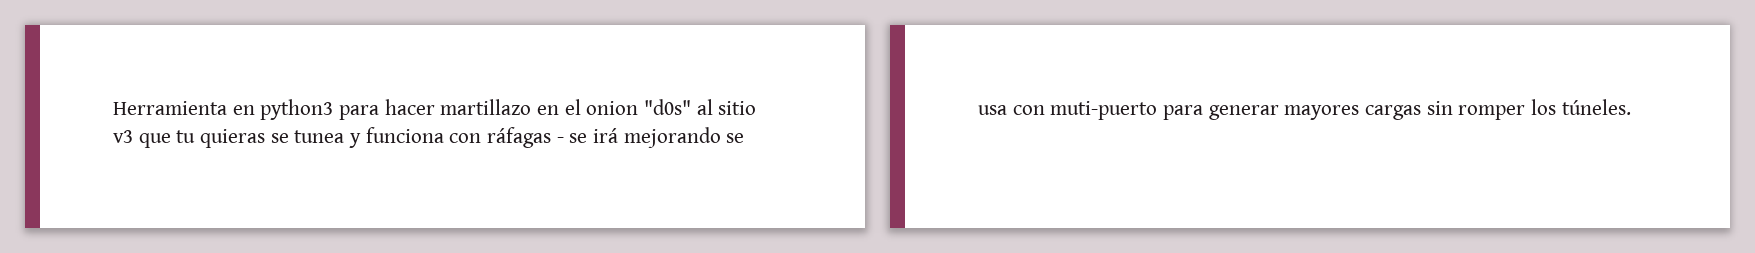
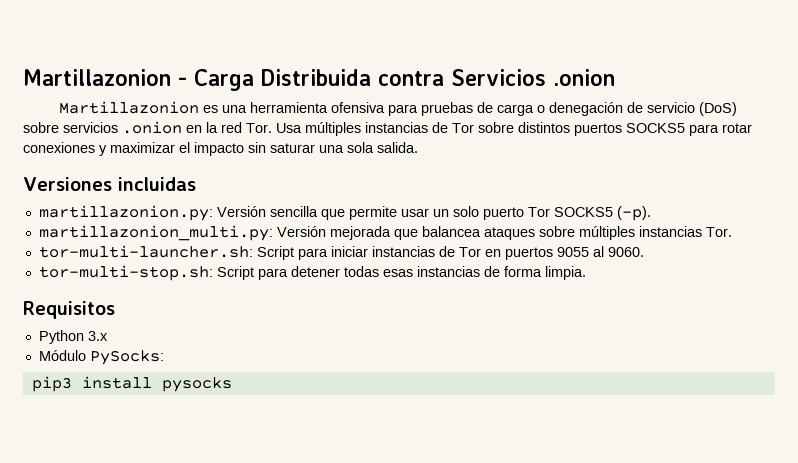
- Herramienta en python3 para hacer martillazo en el onion "d0s" al sitio v3 que tu quieras se tunea y funciona con ráfagas - se irá mejorando se usa con muti-puerto para generar mayores cargas sin romper los túneles.
+ Martillazonion - Carga Distribuida contra Servicios .onion
+ Martillazonion es una herramienta ofensiva para pruebas de carga o denegación de servicio (DoS) sobre servicios .onion en la red Tor. Usa múltiples instancias de Tor sobre distintos puertos SOCKS5 para rotar conexiones y maximizar el impacto sin saturar una sola salida.
+ Versiones incluidas
+ martillazonion.py: Versión sencilla que permite usar un solo puerto Tor SOCKS5 (-p).
+ martillazonion_multi.py: Versión mejorada que balancea ataques sobre múltiples instancias Tor.
+ tor-multi-launcher.sh: Script para iniciar instancias de Tor en puertos 9055 al 9060.
+ tor-multi-stop.sh: Script para detener todas esas instancias de forma limpia.
+ Requisitos
+ Python 3.x
+ Módulo PySocks:
+ pip3 install pysocks

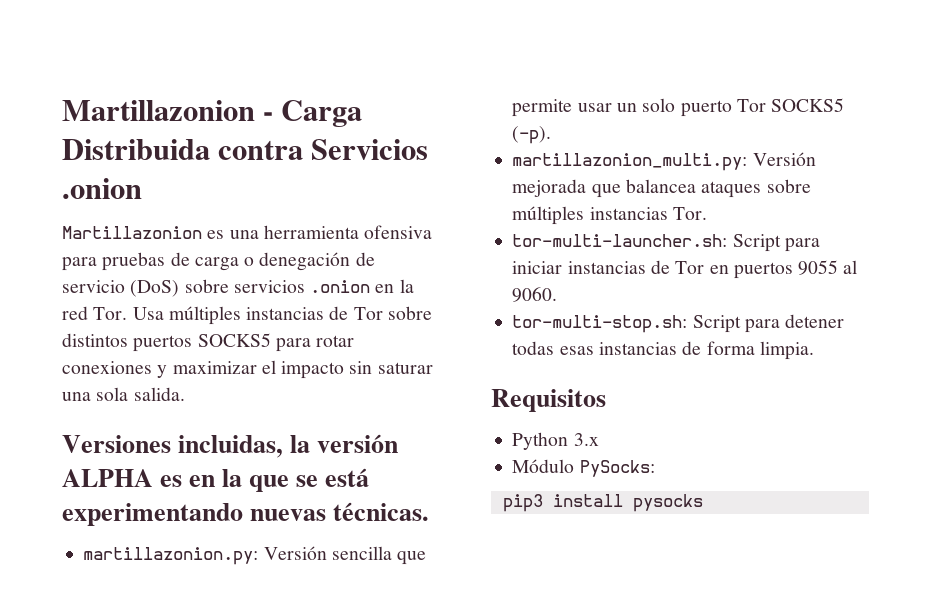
- Versiones incluidas
+ Versiones incluidas, la versión ALPHA es en la que se está experimentando nuevas técnicas.

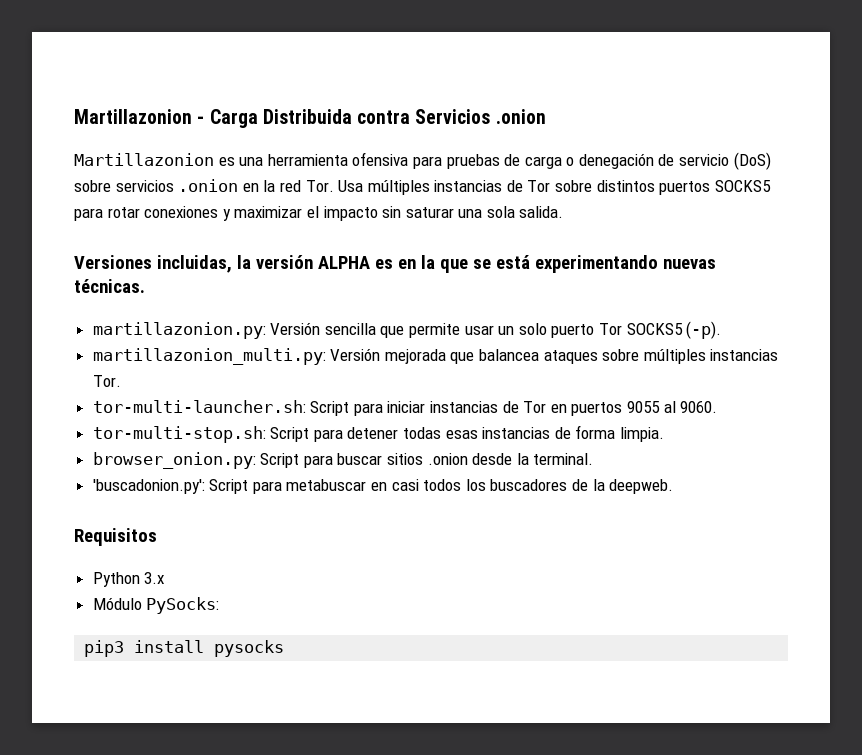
+ browser_onion.py: Script para buscar sitios .onion desde la terminal.
+ 'buscadonion.py': Script para metabuscar en casi todos los buscadores de la deepweb.

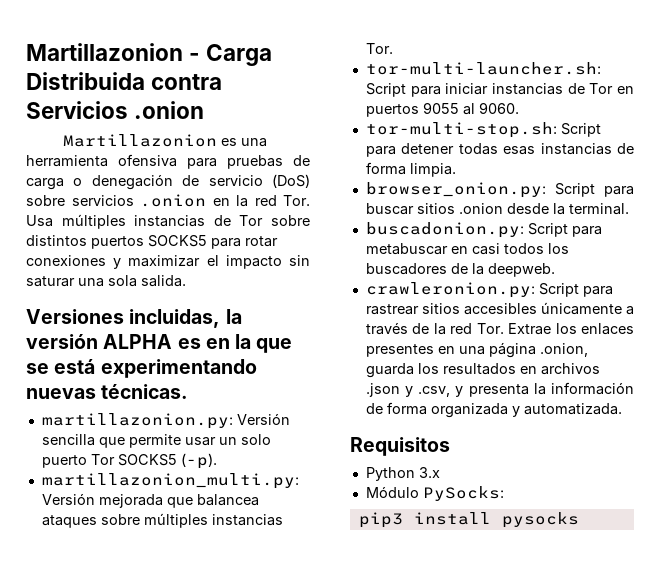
- 'buscadonion.py': Script para metabuscar en casi todos los buscadores de la deepweb.
+ buscadonion.py: Script para metabuscar en casi todos los buscadores de la deepweb.
+ crawleronion.py: Script para rastrear sitios accesibles únicamente a través de la red Tor. Extrae los enlaces presentes en una página .onion, guarda los resultados en archivos .json y .csv, y presenta la información de forma organizada y automatizada.

